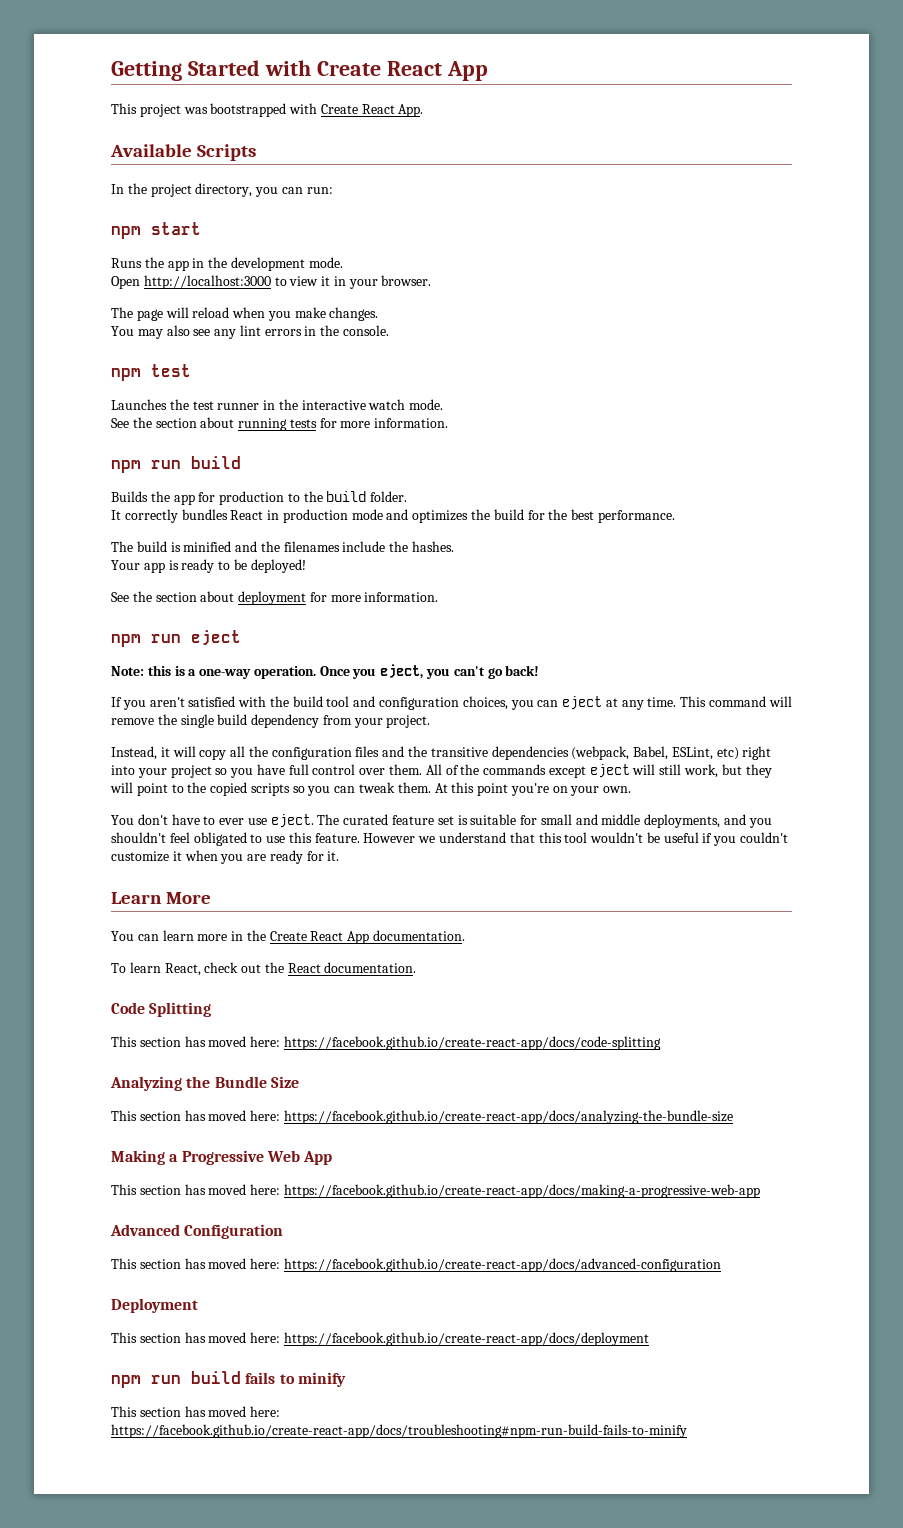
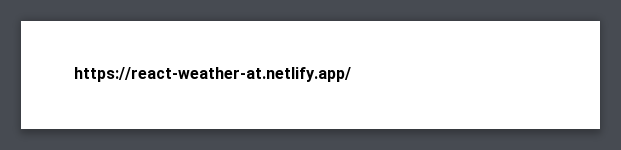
- Getting Started with Create React App
- This project was bootstrapped with Create React App.
- Available Scripts
- In the project directory, you can run:
- npm start
- Runs the app in the development mode.
- Open http://localhost:3000 to view it in your browser.
- The page will reload when you make changes.
- You may also see any lint errors in the console.
- npm test
- Launches the test runner in the interactive watch mode.
- See the section about running tests for more information.
- npm run build
- Builds the app for production to the build folder.
- It correctly bundles React in production mode and optimizes the build for the best performance.
- The build is minified and the filenames include the hashes.
- Your app is ready to be deployed!
- See the section about deployment for more information.
- npm run eject
- Note: this is a one-way operation. Once you eject, you can't go back!
- If you aren't satisfied with the build tool and configuration choices, you can eject at any time. This command will remove the single build dependency from your project.
- Instead, it will copy all the configuration files and the transitive dependencies (webpack, Babel, ESLint, etc) right into your project so you have full control over them. All of the commands except eject will still work, but they will point to the copied scripts so you can tweak them. At this point you're on your own.
- You don't have to ever use eject. The curated feature set is suitable for small and middle deployments, and you shouldn't feel obligated to use this feature. However we understand that this tool wouldn't be useful if you couldn't customize it when you are ready for it.
- Learn More
- You can learn more in the Create React App documentation.
- To learn React, check out the React documentation.
- Code Splitting
- This section has moved here: https://facebook.github.io/create-react-app/docs/code-splitting
- Analyzing the Bundle Size
- This section has moved here: https://facebook.github.io/create-react-app/docs/analyzing-the-bundle-size
- Making a Progressive Web App
- This section has moved here: https://facebook.github.io/create-react-app/docs/making-a-progressive-web-app
- Advanced Configuration
- This section has moved here: https://facebook.github.io/create-react-app/docs/advanced-configuration
- Deployment
- This section has moved here: https://facebook.github.io/create-react-app/docs/deployment
- npm run build fails to minify
- This section has moved here: https://facebook.github.io/create-react-app/docs/troubleshooting#npm-run-build-fails-to-minify
+ https://react-weather-at.netlify.app/

